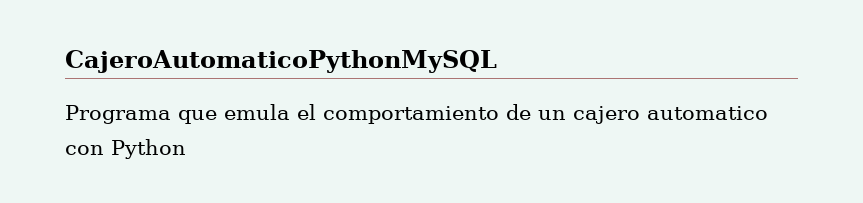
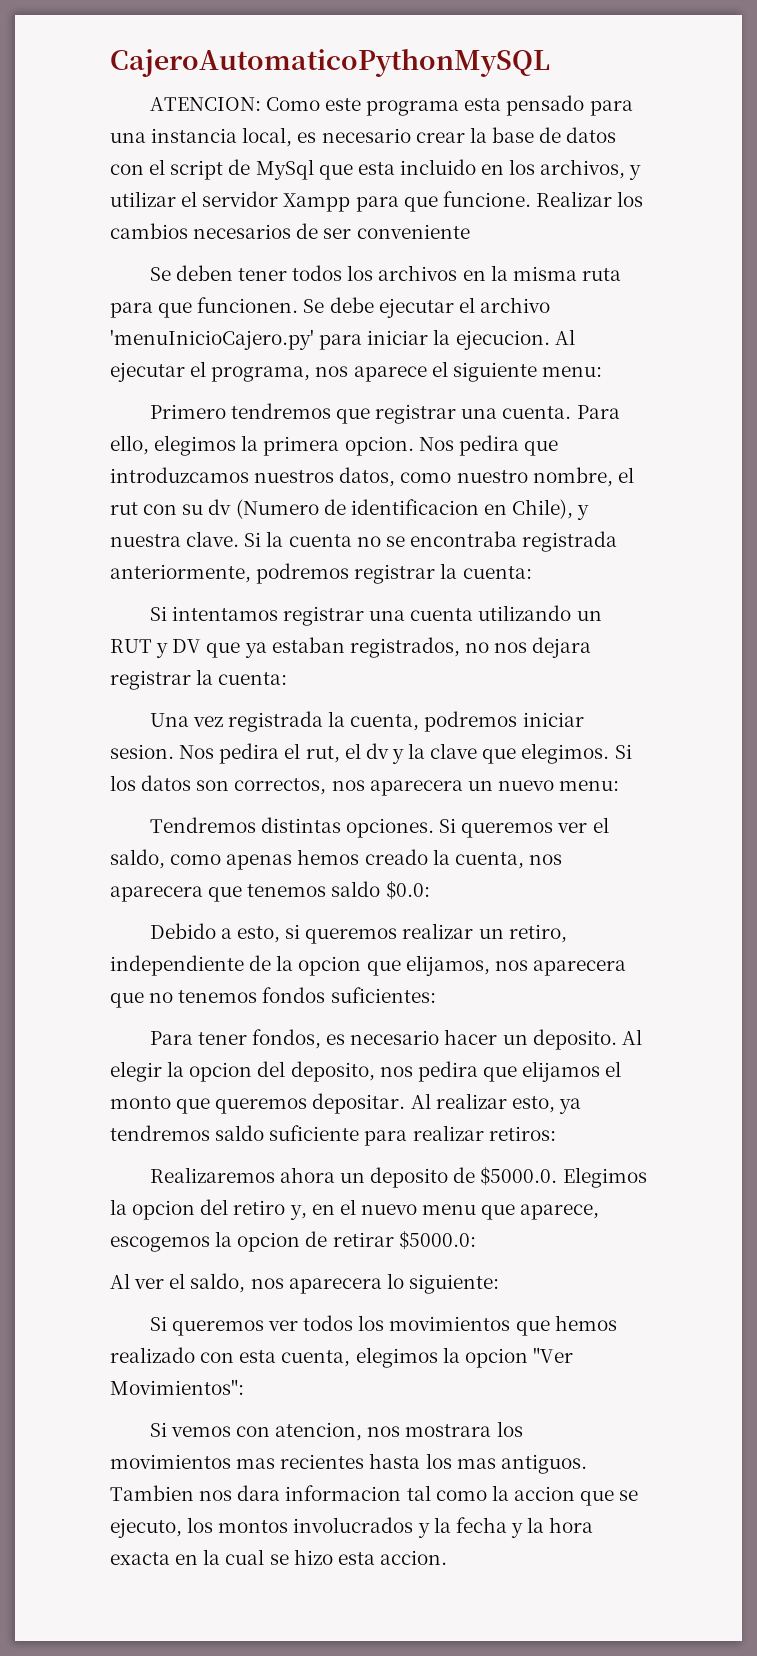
- Programa que emula el comportamiento de un cajero automatico con Python
+ ATENCION: Como este programa esta pensado para una instancia local, es necesario crear la base de datos con el script de MySql que esta incluido en los archivos, y utilizar el servidor Xampp para que funcione. Realizar los cambios necesarios de ser conveniente
+ Se deben tener todos los archivos en la misma ruta para que funcionen. Se debe ejecutar el archivo 'menuInicioCajero.py' para iniciar la ejecucion. Al ejecutar el programa, nos aparece el siguiente menu:
+ Primero tendremos que registrar una cuenta. Para ello, elegimos la primera opcion. Nos pedira que introduzcamos nuestros datos, como nuestro nombre, el rut con su dv (Numero de identificacion en Chile), y nuestra clave. Si la cuenta no se encontraba registrada anteriormente, podremos registrar la cuenta:
+ Si intentamos registrar una cuenta utilizando un RUT y DV que ya estaban registrados, no nos dejara registrar la cuenta:
+ Una vez registrada la cuenta, podremos iniciar sesion. Nos pedira el rut, el dv y la clave que elegimos. Si los datos son correctos, nos aparecera un nuevo menu:
+ Tendremos distintas opciones. Si queremos ver el saldo, como apenas hemos creado la cuenta, nos aparecera que tenemos saldo $0.0:
+ Debido a esto, si queremos realizar un retiro, independiente de la opcion que elijamos, nos aparecera que no tenemos fondos suficientes:
+ Para tener fondos, es necesario hacer un deposito. Al elegir la opcion del deposito, nos pedira que elijamos el monto que queremos depositar. Al realizar esto, ya tendremos saldo suficiente para realizar retiros:
+ Realizaremos ahora un deposito de $5000.0. Elegimos la opcion del retiro y, en el nuevo menu que aparece, escogemos la opcion de retirar $5000.0:
+ Al ver el saldo, nos aparecera lo siguiente:
+ Si queremos ver todos los movimientos que hemos realizado con esta cuenta, elegimos la opcion "Ver Movimientos":
+ Si vemos con atencion, nos mostrara los movimientos mas recientes hasta los mas antiguos. Tambien nos dara informacion tal como la accion que se ejecuto, los montos involucrados y la fecha y la hora exacta en la cual se hizo esta accion.

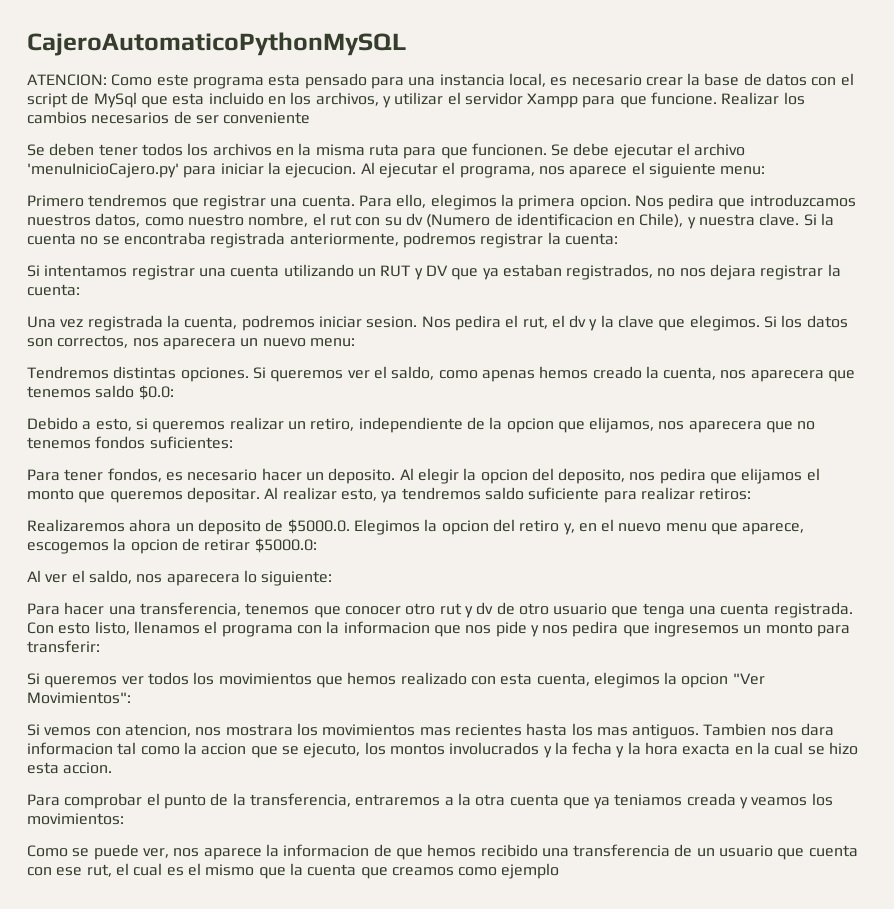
+ Para hacer una transferencia, tenemos que conocer otro rut y dv de otro usuario que tenga una cuenta registrada. Con esto listo, llenamos el programa con la informacion que nos pide y nos pedira que ingresemos un monto para transferir:
+ Para comprobar el punto de la transferencia, entraremos a la otra cuenta que ya teniamos creada y veamos los movimientos:
+ Como se puede ver, nos aparece la informacion de que hemos recibido una transferencia de un usuario que cuenta con ese rut, el cual es el mismo que la cuenta que creamos como ejemplo

